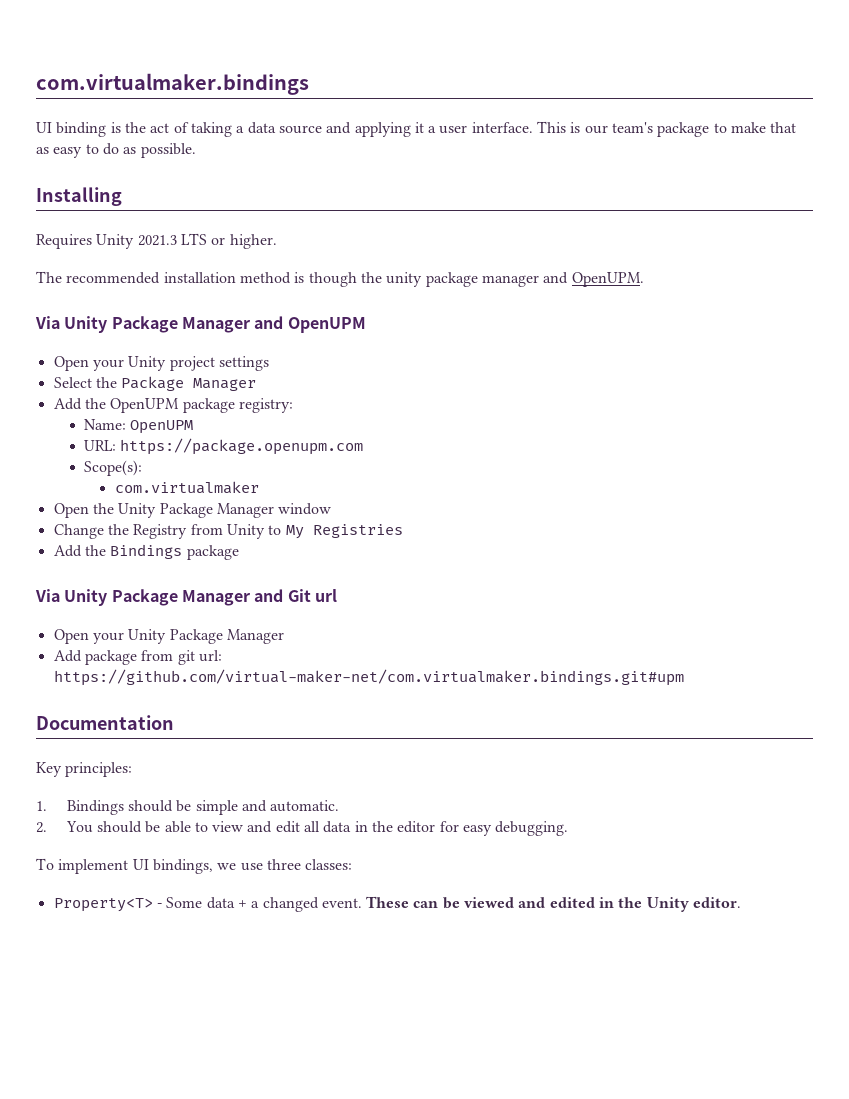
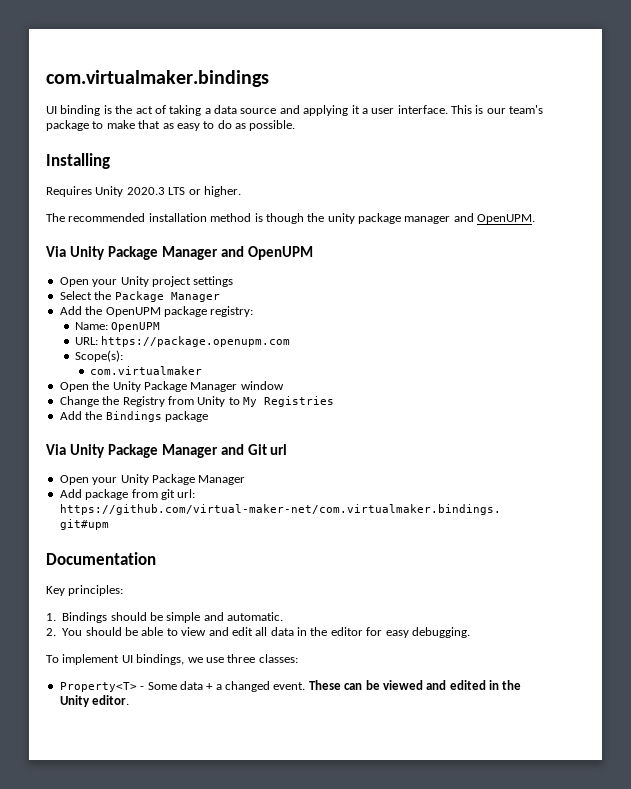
- Requires Unity 2021.3 LTS or higher.
+ Requires Unity 2020.3 LTS or higher.

